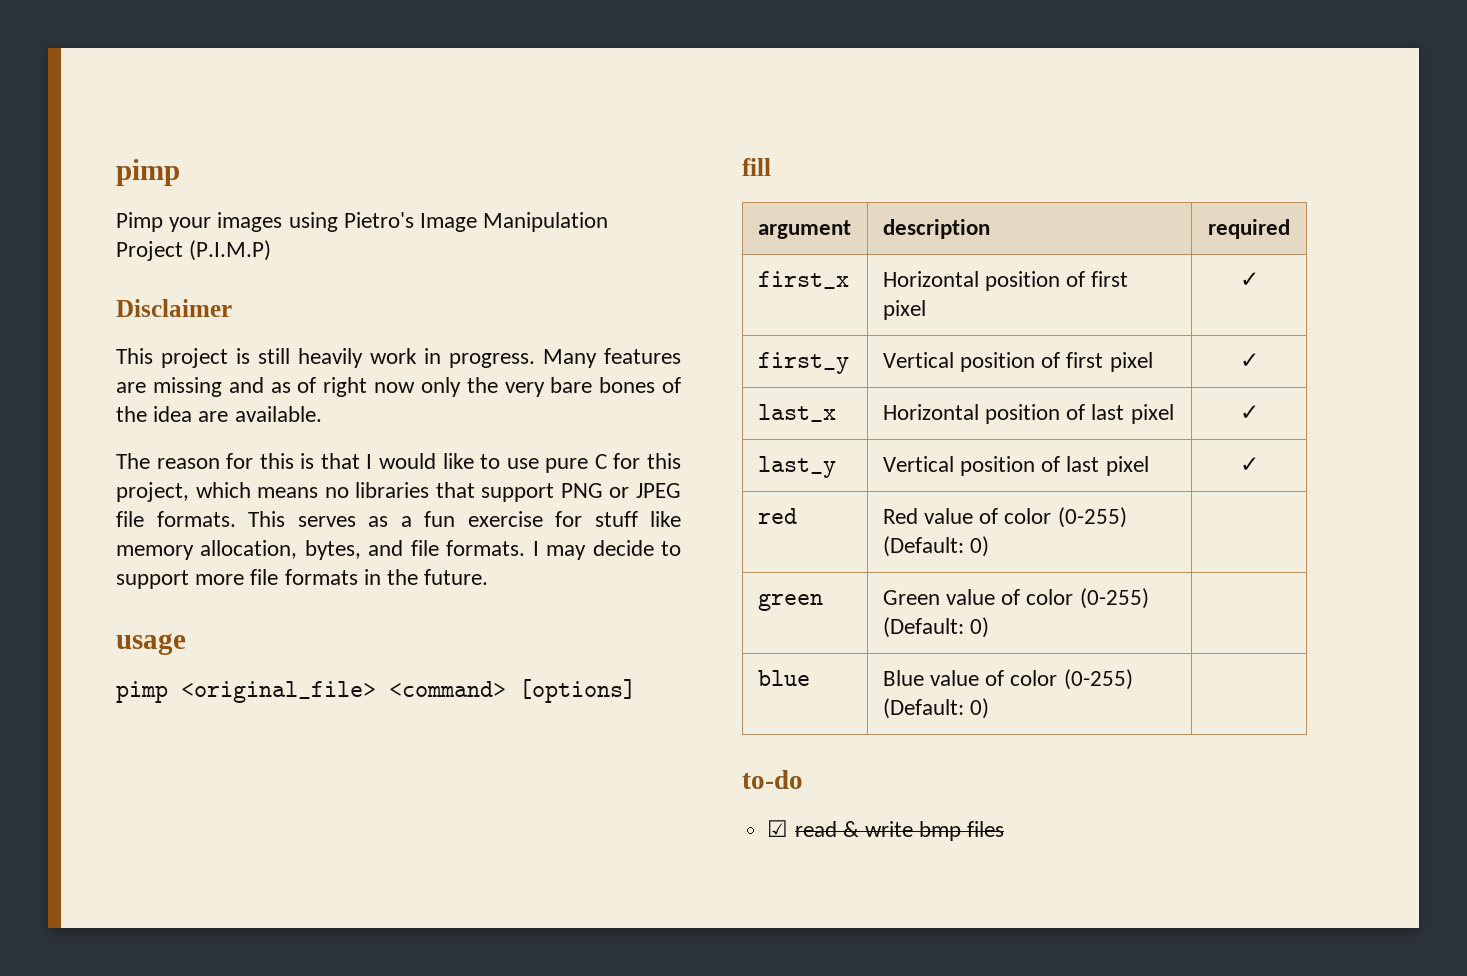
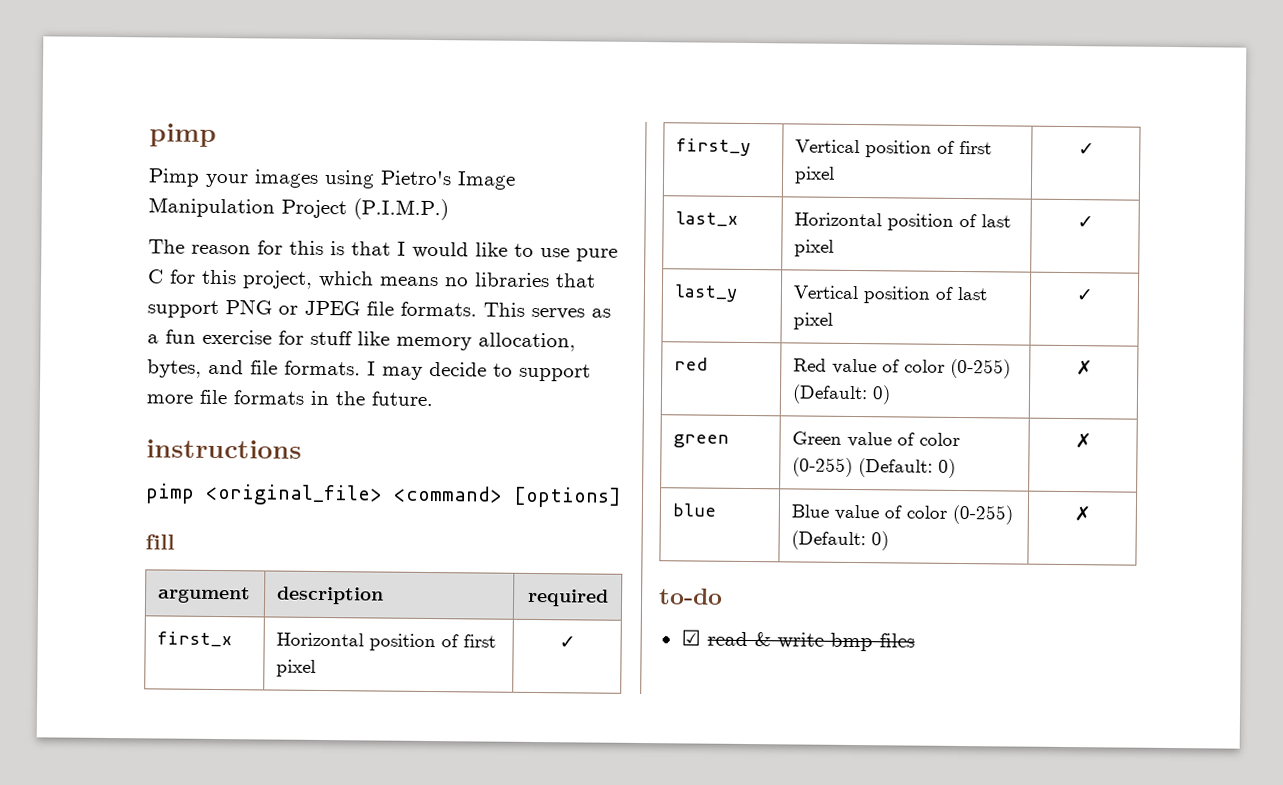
- Pimp your images using Pietro's Image Manipulation Project (P.I.M.P)
- Disclaimer
- This project is still heavily work in progress. Many features are missing and as of right now only the very bare bones of the idea are available.
+ Pimp your images using Pietro's Image Manipulation Project (P.I.M.P.)
- usage
+ instructions
- red | Red value of color (0-255) (Default: 0) |
+ red | Red value of color (0-255) (Default: 0) | ✗
- green | Green value of color (0-255) (Default: 0) |
+ green | Green value of color (0-255) (Default: 0) | ✗
- blue | Blue value of color (0-255) (Default: 0) |
+ blue | Blue value of color (0-255) (Default: 0) | ✗

